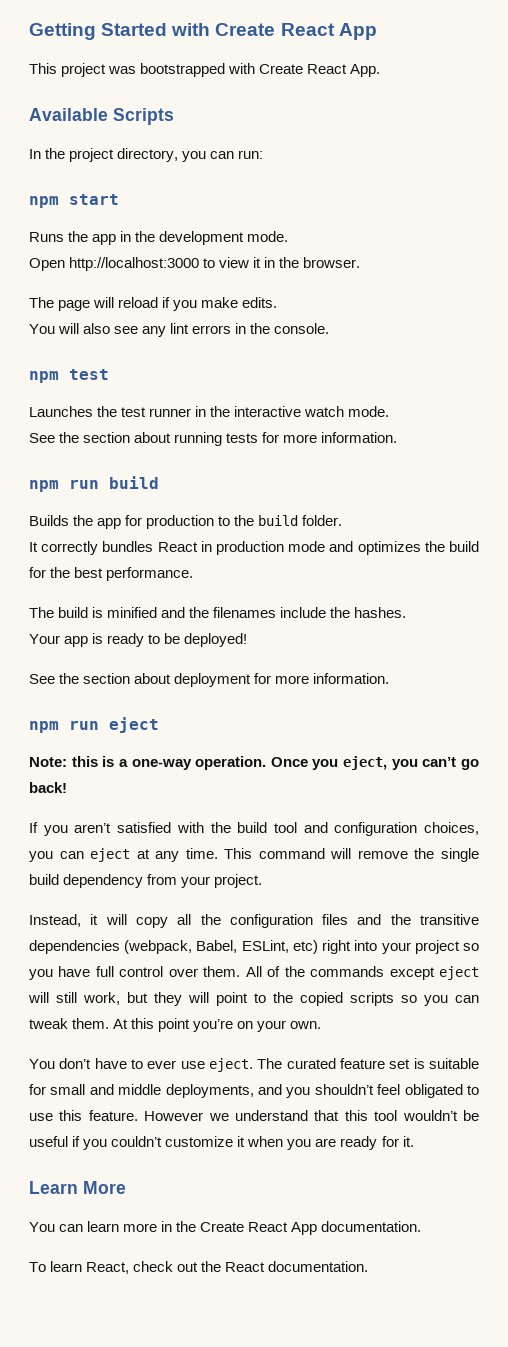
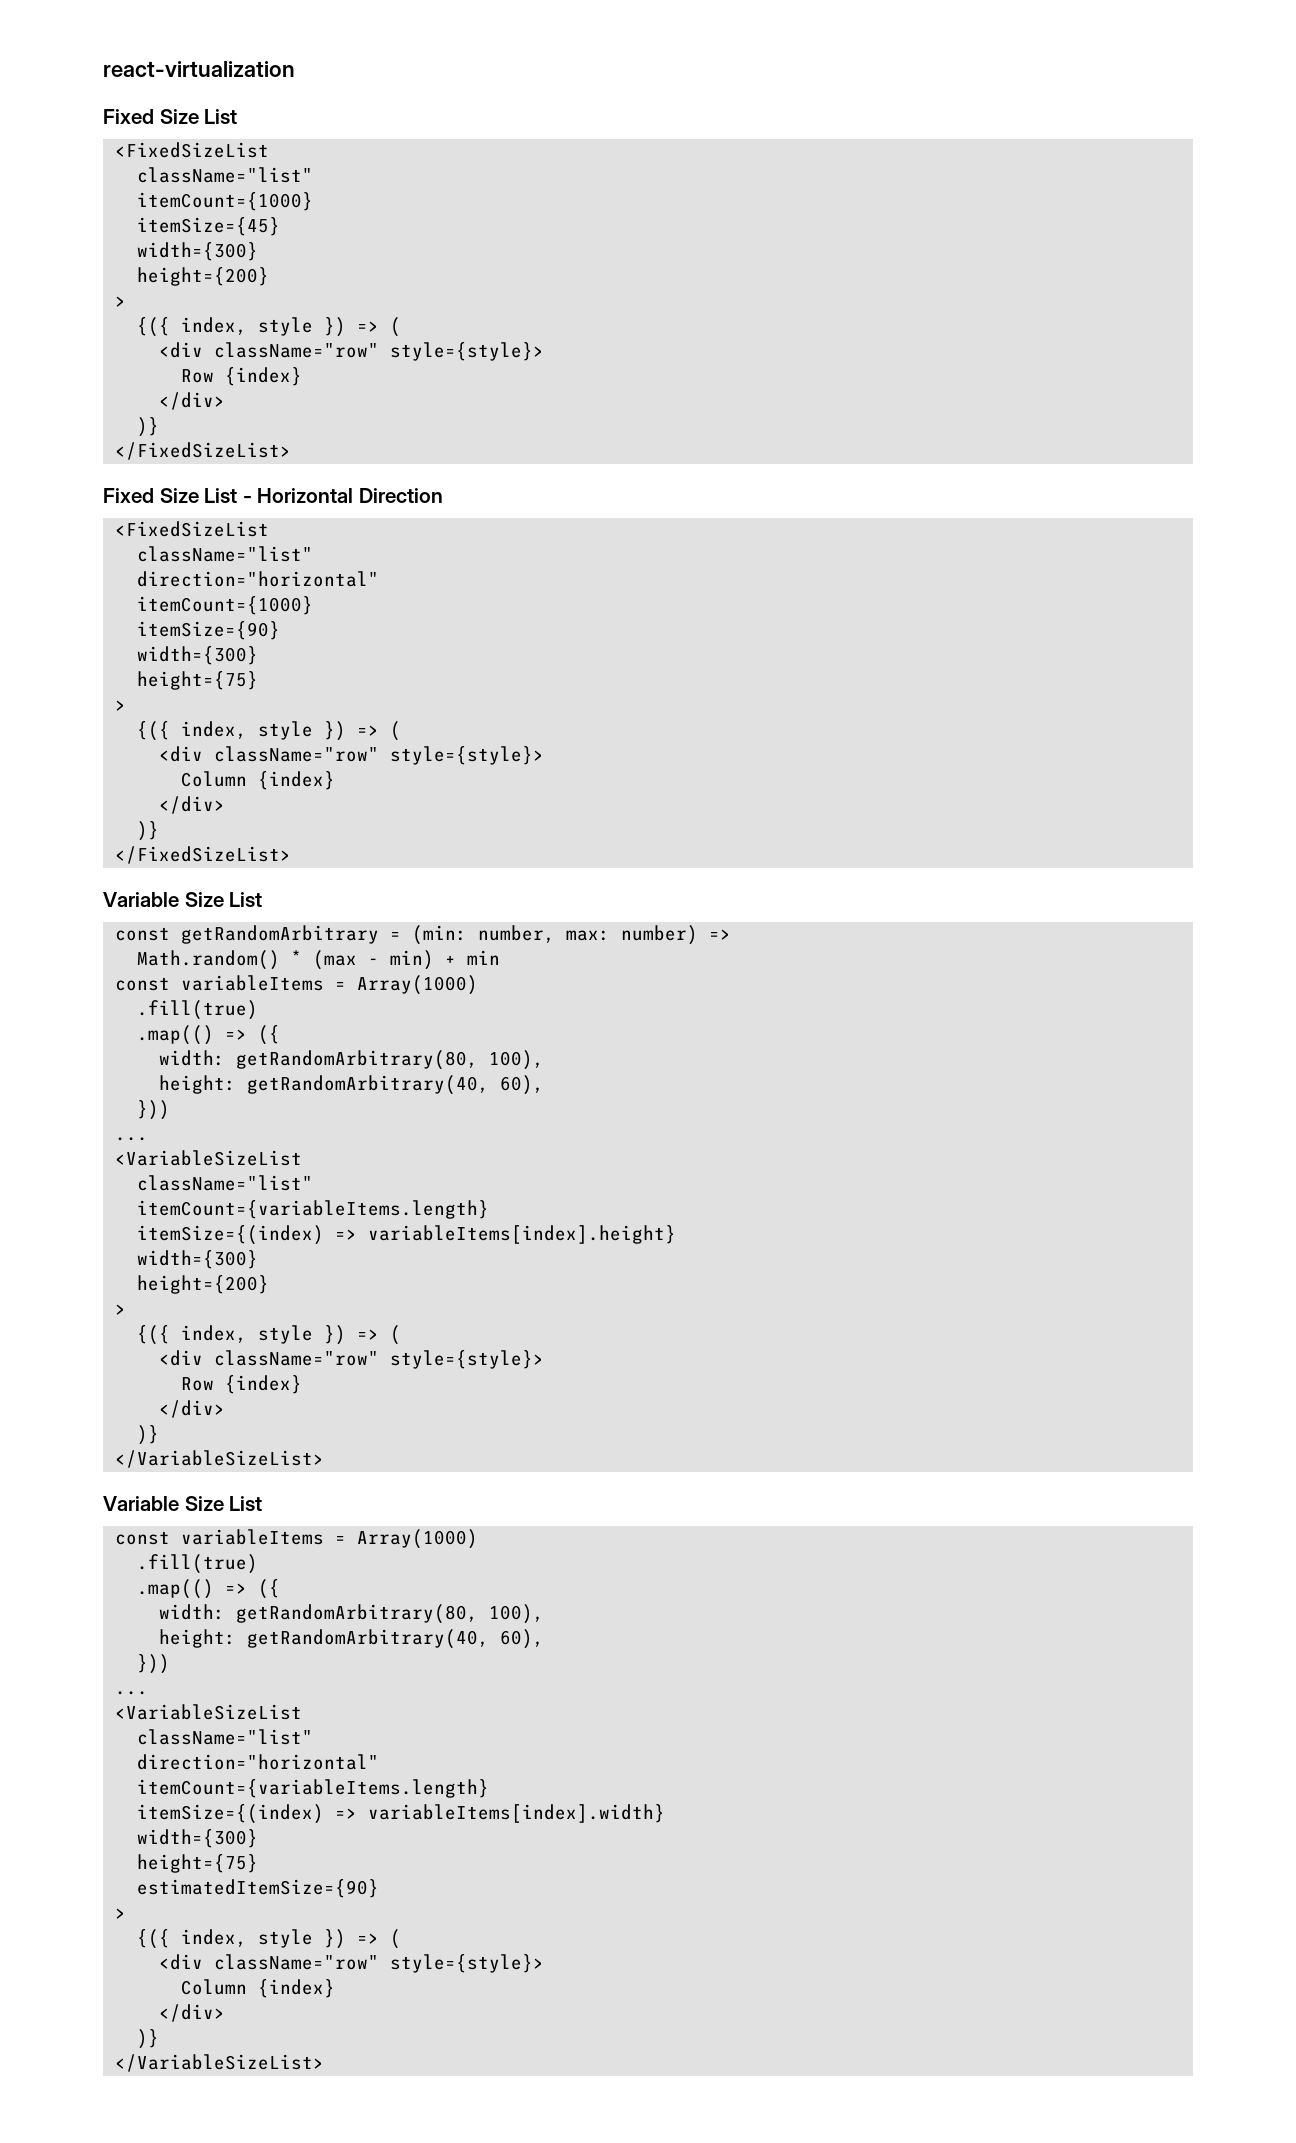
- Getting Started with Create React App
- This project was bootstrapped with Create React App.
- Available Scripts
- In the project directory, you can run:
- npm start
- Runs the app in the development mode.
- Open http://localhost:3000 to view it in the browser.
- The page will reload if you make edits.
- You will also see any lint errors in the console.
- npm test
- Launches the test runner in the interactive watch mode.
- See the section about running tests for more information.
- npm run build
- Builds the app for production to the build folder.
- It correctly bundles React in production mode and optimizes the build for the best performance.
- The build is minified and the filenames include the hashes.
- Your app is ready to be deployed!
- See the section about deployment for more information.
- npm run eject
- Note: this is a one-way operation. Once you eject, you can’t go back!
- If you aren’t satisfied with the build tool and configuration choices, you can eject at any time. This command will remove the single build dependency from your project.
- Instead, it will copy all the configuration files and the transitive dependencies (webpack, Babel, ESLint, etc) right into your project so you have full control over them. All of the commands except eject will still work, but they will point to the copied scripts so you can tweak them. At this point you’re on your own.
- You don’t have to ever use eject. The curated feature set is suitable for small and middle deployments, and you shouldn’t feel obligated to use this feature. However we understand that this tool wouldn’t be useful if you couldn’t customize it when you are ready for it.
- Learn More
- You can learn more in the Create React App documentation.
- To learn React, check out the React documentation.
+ react-virtualization
+ Fixed Size List
+ <FixedSizeList
+ className="list"
+ itemCount={1000}
+ itemSize={45}
+ width={300}
+ height={200}
+ >
+ {({ index, style }) => (
+ <div className="row" style={style}>
+ Row {index}
+ </div>
+ )}
+ </FixedSizeList>
+ Fixed Size List - Horizontal Direction
+ <FixedSizeList
+ className="list"
+ direction="horizontal"
+ itemCount={1000}
+ itemSize={90}
+ width={300}
+ height={75}
+ >
+ {({ index, style }) => (
+ <div className="row" style={style}>
+ Column {index}
+ </div>
+ )}
+ </FixedSizeList>
+ Variable Size List
+ const getRandomArbitrary = (min: number, max: number) =>
+ Math.random() * (max - min) + min
+ const variableItems = Array(1000)
+ .fill(true)
+ .map(() => ({
+ width: getRandomArbitrary(80, 100),
+ height: getRandomArbitrary(40, 60),
+ }))
+ ...
+ <VariableSizeList
+ className="list"
+ itemCount={variableItems.length}
+ itemSize={(index) => variableItems[index].height}
+ width={300}
+ height={200}
+ >
+ {({ index, style }) => (
+ <div className="row" style={style}>
+ Row {index}
+ </div>
+ )}
+ </VariableSizeList>
+ Variable Size List
+ const variableItems = Array(1000)
+ .fill(true)
+ .map(() => ({
+ width: getRandomArbitrary(80, 100),
+ height: getRandomArbitrary(40, 60),
+ }))
+ ...
+ <VariableSizeList
+ className="list"
+ direction="horizontal"
+ itemCount={variableItems.length}
+ itemSize={(index) => variableItems[index].width}
+ width={300}
+ height={75}
+ estimatedItemSize={90}
+ >
+ {({ index, style }) => (
+ <div className="row" style={style}>
+ Column {index}
+ </div>
+ )}
+ </VariableSizeList>

